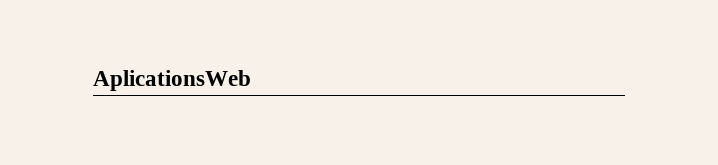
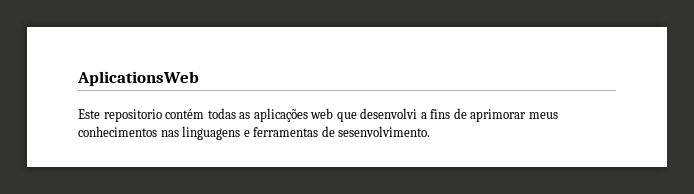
+ Este repositorio contém todas as aplicações web que desenvolvi a fins de aprimorar meus conhecimentos nas linguagens e ferramentas de sesenvolvimento.

